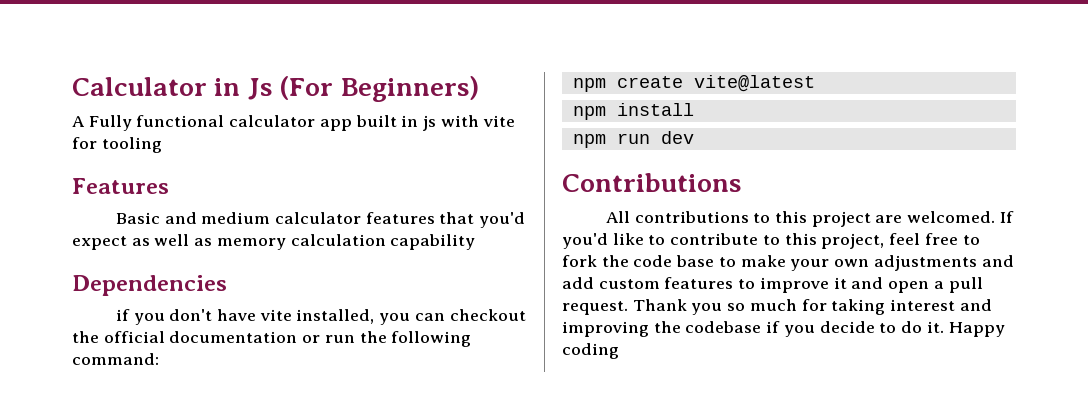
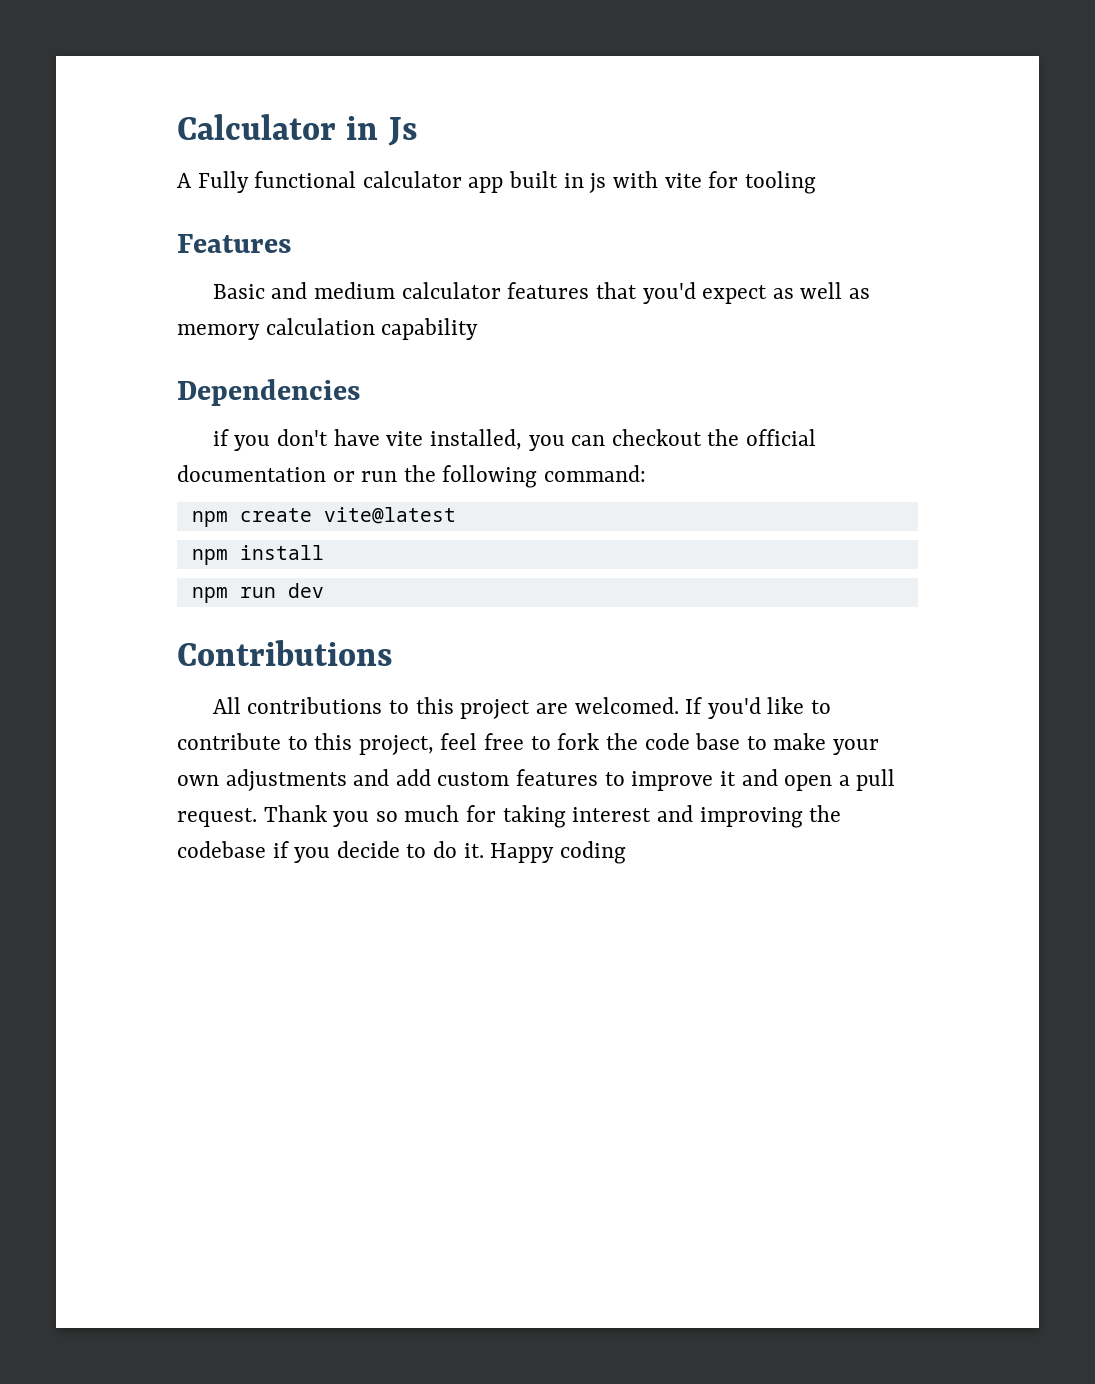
- Calculator in Js (For Beginners)
+ Calculator in Js

